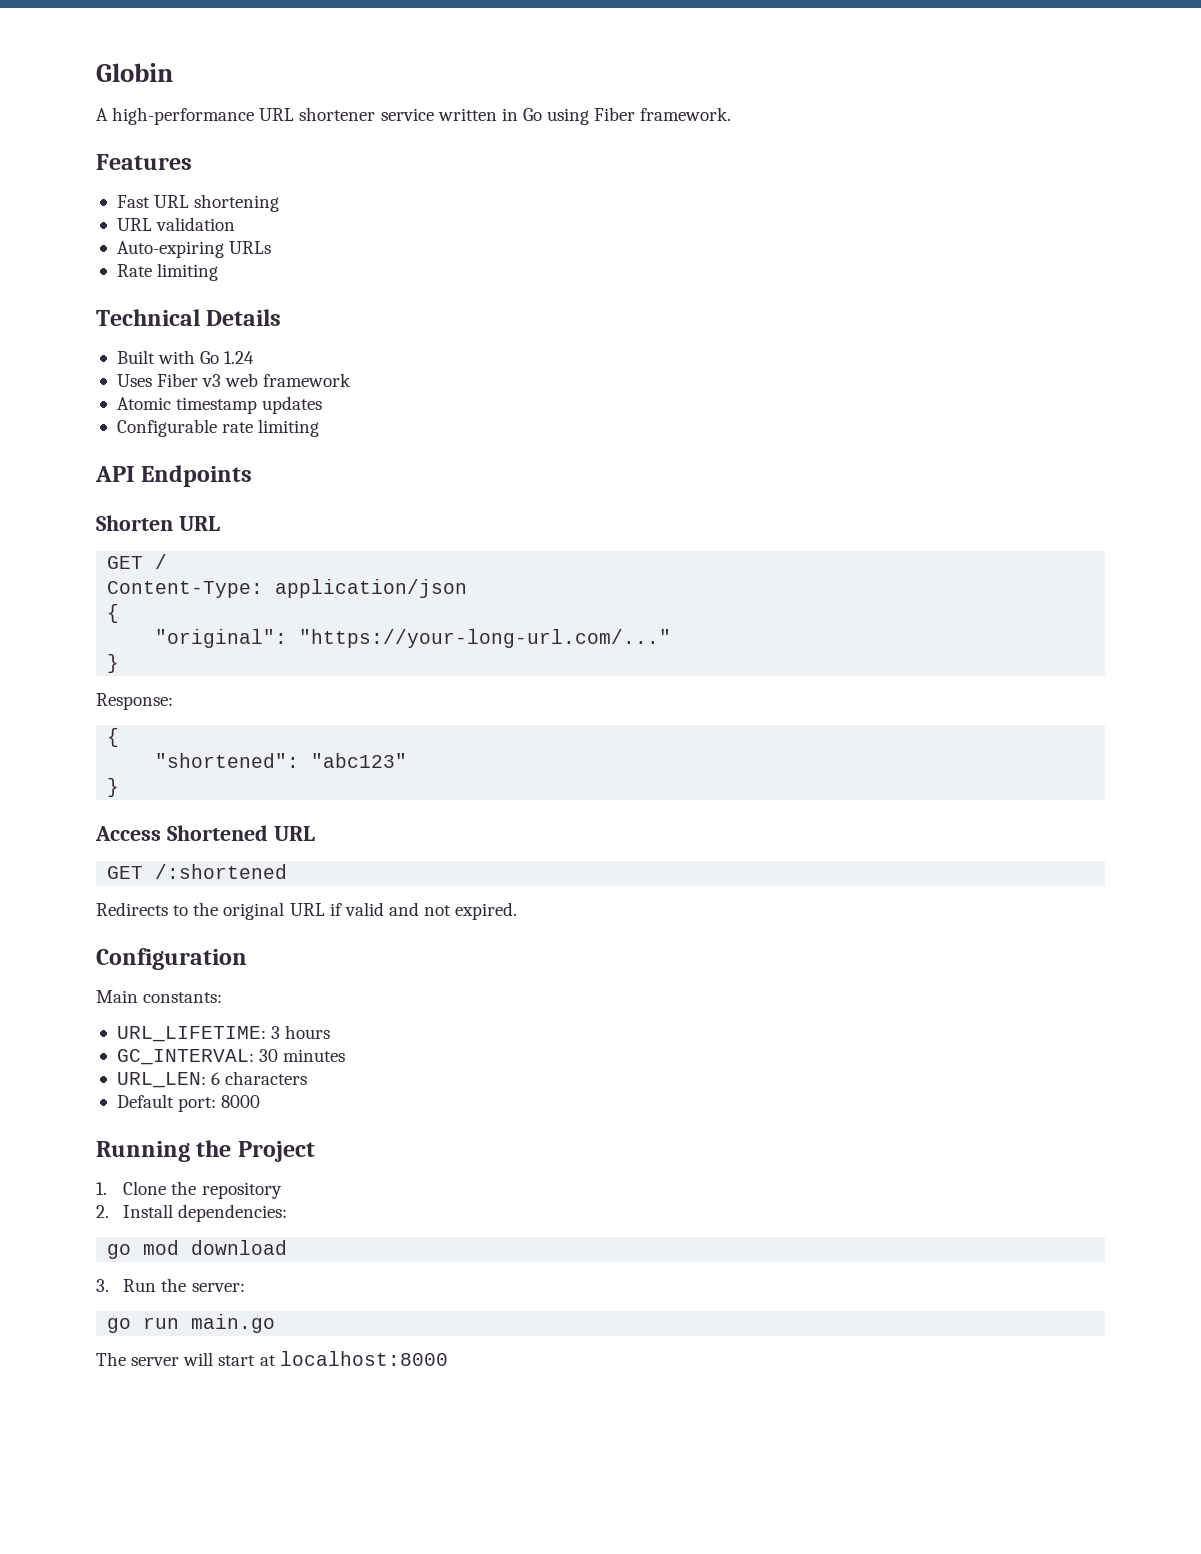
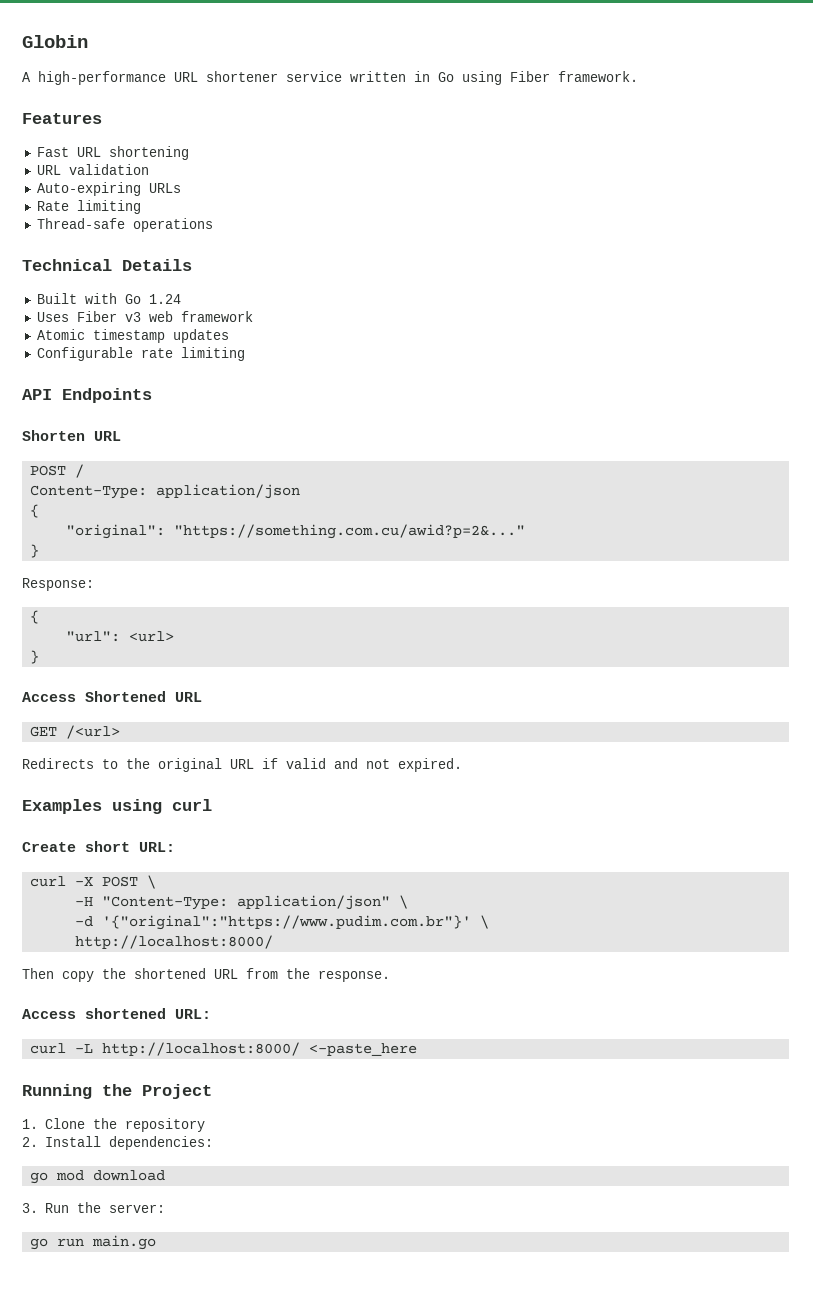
+ Thread-safe operations
- GET /
+ POST /
- "original": "https://your-long-url.com/..."
+ "original": "https://something.com.cu/awid?p=2&..."
- "shortened": "abc123"
+ "url": <url>
- GET /:shortened
+ GET /<url>
- Configuration
- Main constants:
- URL_LIFETIME: 3 hours
- GC_INTERVAL: 30 minutes
- URL_LEN: 6 characters
- Default port: 8000
+ Examples using curl
+ Create short URL:
+ curl -X POST \
+ -H "Content-Type: application/json" \
+ -d '{"original":"https://www.pudim.com.br"}' \
+ http://localhost:8000/
+ Then copy the shortened URL from the response.
+ Access shortened URL:
+ curl -L http://localhost:8000/ <-paste_here
- The server will start at localhost:8000

